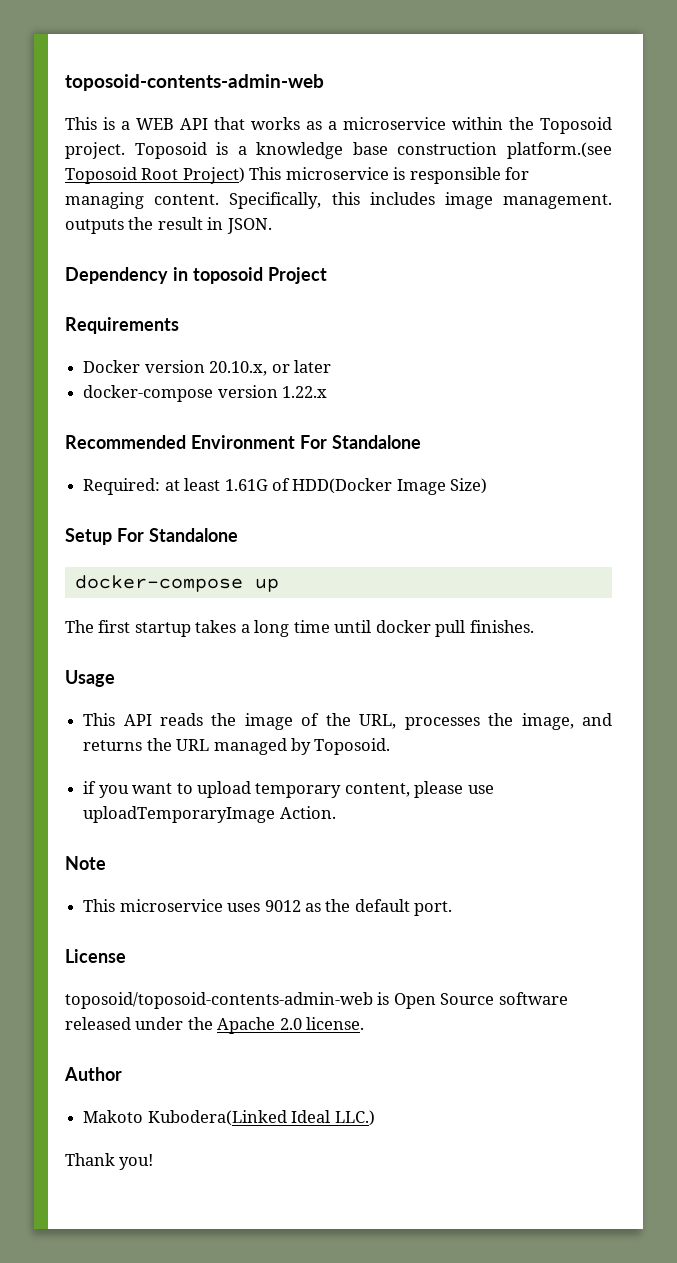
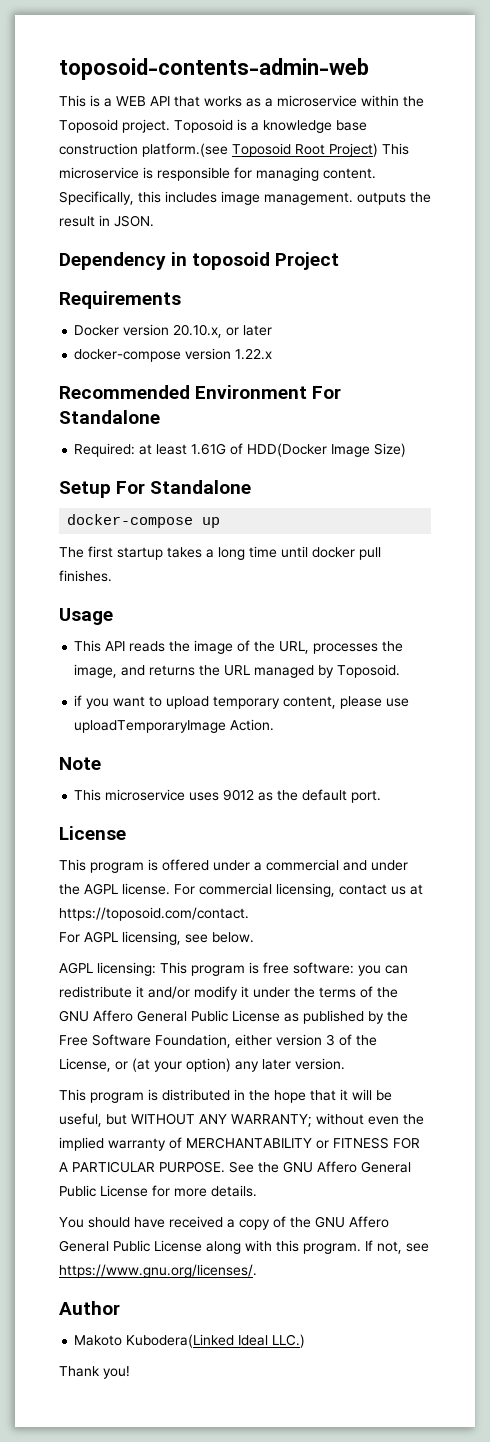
- toposoid/toposoid-contents-admin-web is Open Source software released under the Apache 2.0 license.
+ This program is offered under a commercial and under the AGPL license. For commercial licensing, contact us at https://toposoid.com/contact.
+ For AGPL licensing, see below.
+ AGPL licensing: This program is free software: you can redistribute it and/or modify it under the terms of the GNU Affero General Public License as published by the Free Software Foundation, either version 3 of the License, or (at your option) any later version.
+ This program is distributed in the hope that it will be useful, but WITHOUT ANY WARRANTY; without even the implied warranty of MERCHANTABILITY or FITNESS FOR A PARTICULAR PURPOSE. See the GNU Affero General Public License for more details.
+ You should have received a copy of the GNU Affero General Public License along with this program. If not, see https://www.gnu.org/licenses/.

